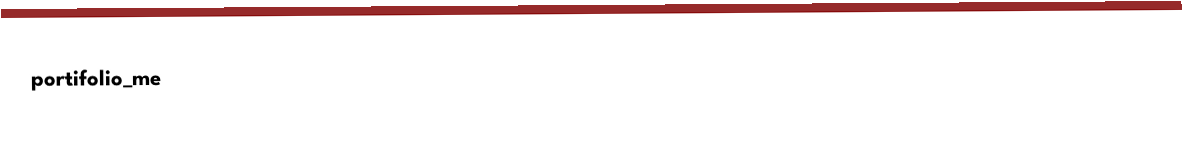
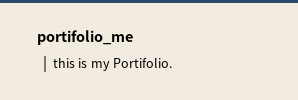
+ this is my Portifolio.

